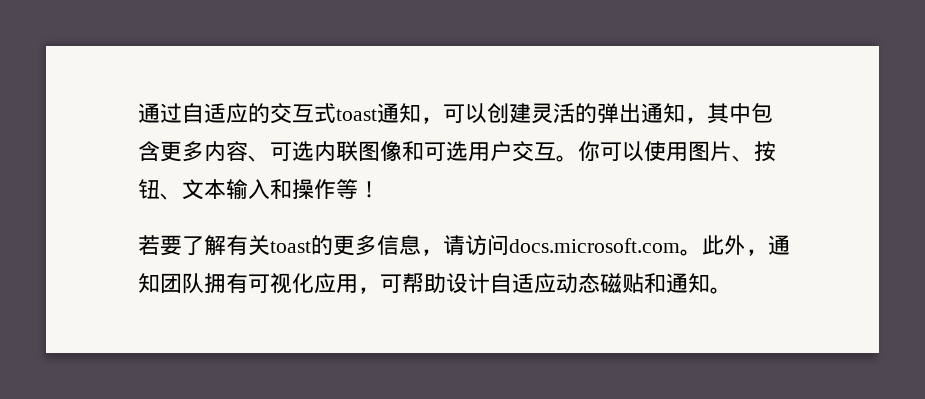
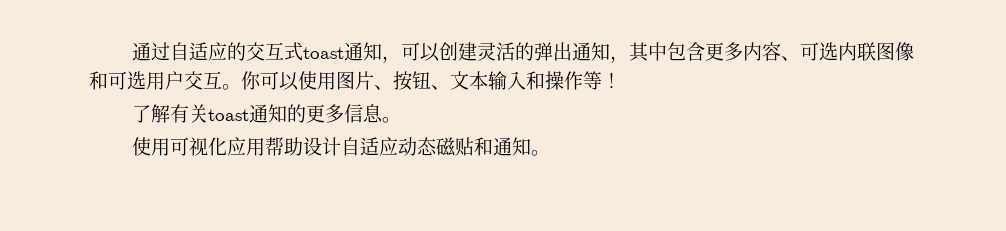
- 若要了解有关toast的更多信息，请访问docs.microsoft.com。此外，通知团队拥有可视化应用，可帮助设计自适应动态磁贴和通知。
+ 了解有关toast通知的更多信息。
+ 使用可视化应用帮助设计自适应动态磁贴和通知。

